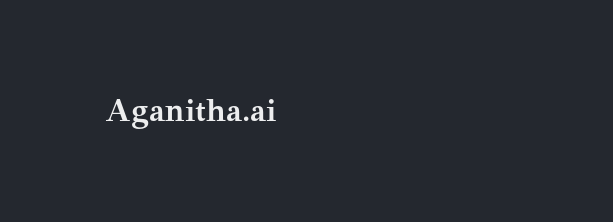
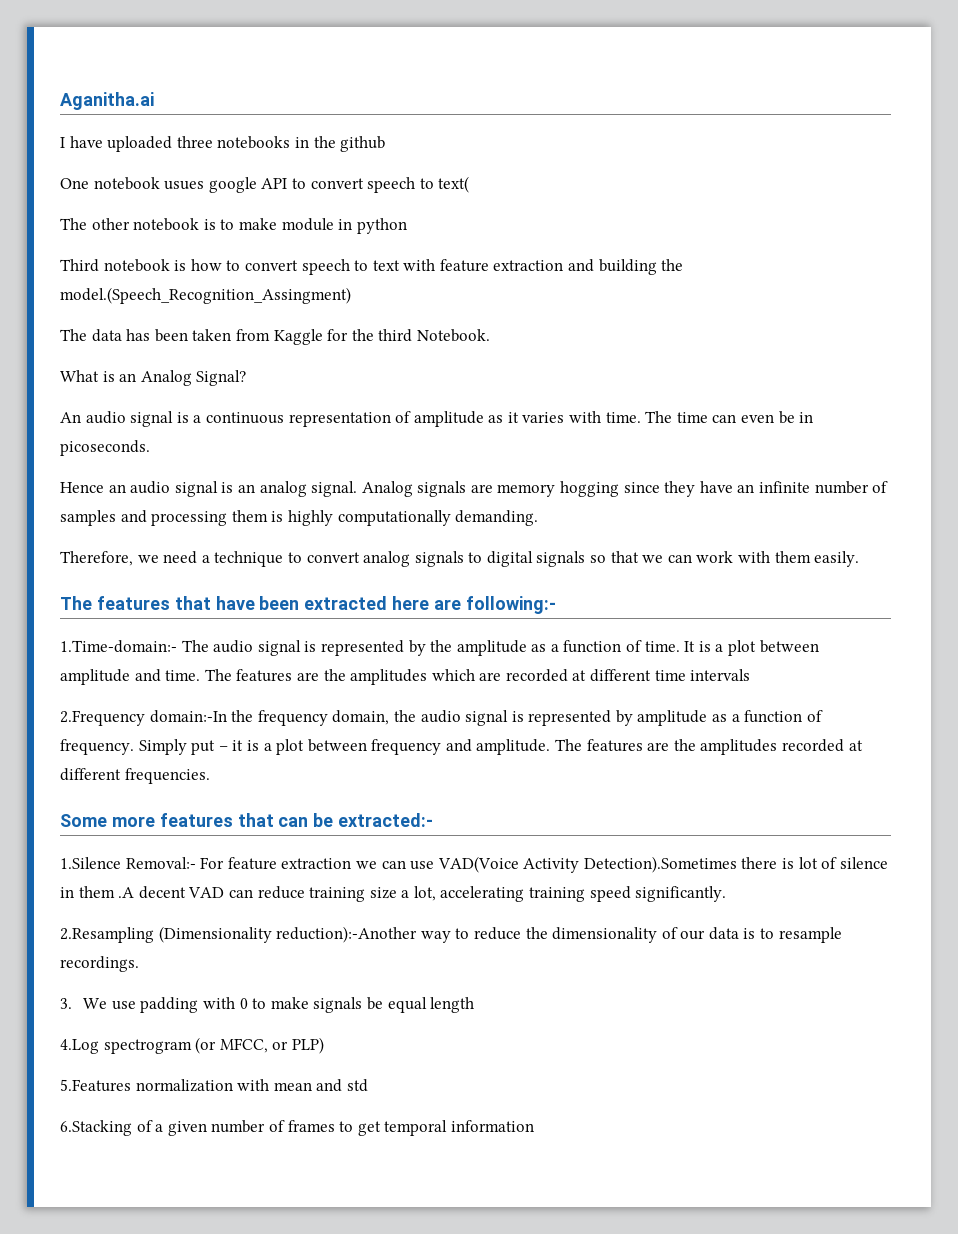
+ I have uploaded three notebooks in the github
+ One notebook usues google API to convert speech to text(
+ The other notebook is to make module in python
+ Third notebook is how to convert speech to text with feature extraction and building the model.(Speech_Recognition_Assingment)
+ The data has been taken from Kaggle for the third Notebook.
+ What is an Analog Signal?
+ An audio signal is a continuous representation of amplitude as it varies with time. The time can even be in picoseconds.
+ Hence an audio signal is an analog signal. Analog signals are memory hogging since they have an infinite number of samples and processing them is highly computationally demanding.
+ Therefore, we need a technique to convert analog signals to digital signals so that we can work with them easily.
+ The features that have been extracted here are following:-
+ 1.Time-domain:- The audio signal is represented by the amplitude as a function of time. It is a plot between amplitude and time. The features are the amplitudes which are recorded at different time intervals
+ 2.Frequency domain:-In the frequency domain, the audio signal is represented by amplitude as a function of frequency. Simply put – it is a plot between frequency and amplitude. The features are the amplitudes recorded at different frequencies.
+ Some more features that can be extracted:-
+ 1.Silence Removal:- For feature extraction we can use VAD(Voice Activity Detection).Sometimes there is lot of silence in them .A decent VAD can reduce training size a lot, accelerating training speed significantly.
+ 2.Resampling (Dimensionality reduction):-Another way to reduce the dimensionality of our data is to resample recordings.
+ 3. We use padding with 0 to make signals be equal length
+ 4.Log spectrogram (or MFCC, or PLP)
+ 5.Features normalization with mean and std
+ 6.Stacking of a given number of frames to get temporal information

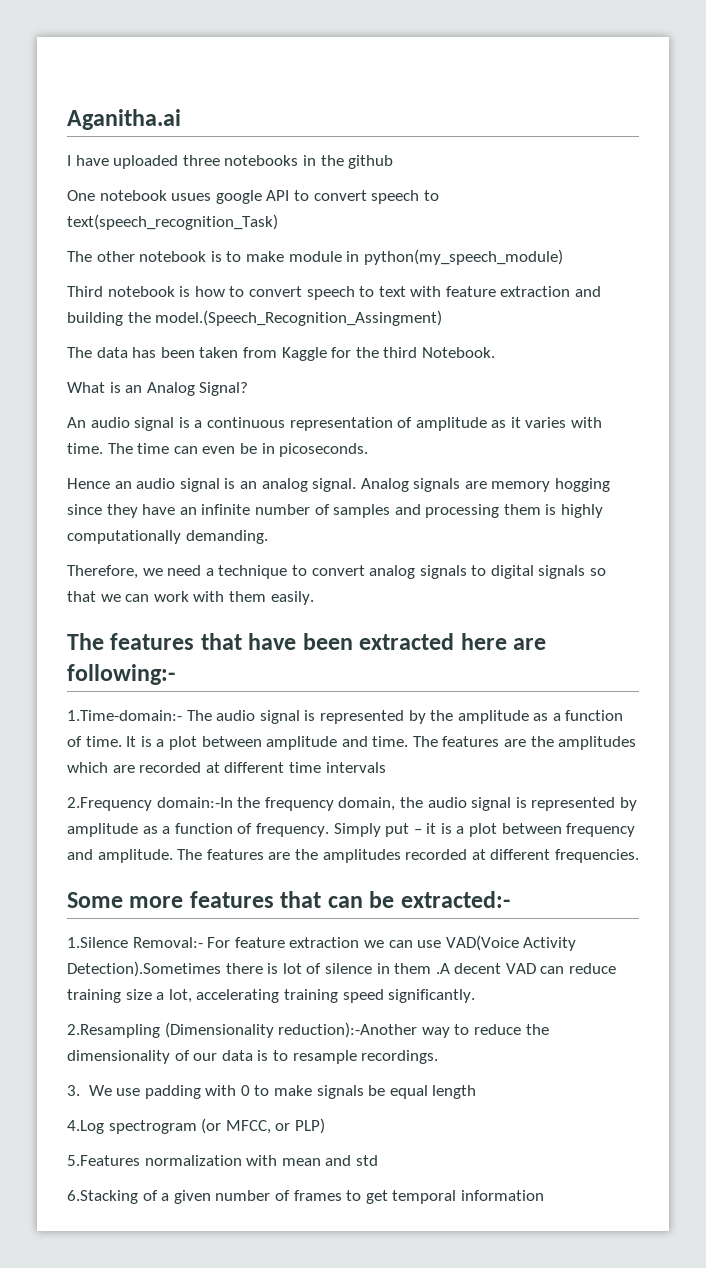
- One notebook usues google API to convert speech to text(
+ One notebook usues google API to convert speech to text(speech_recognition_Task)
- The other notebook is to make module in python
+ The other notebook is to make module in python(my_speech_module)

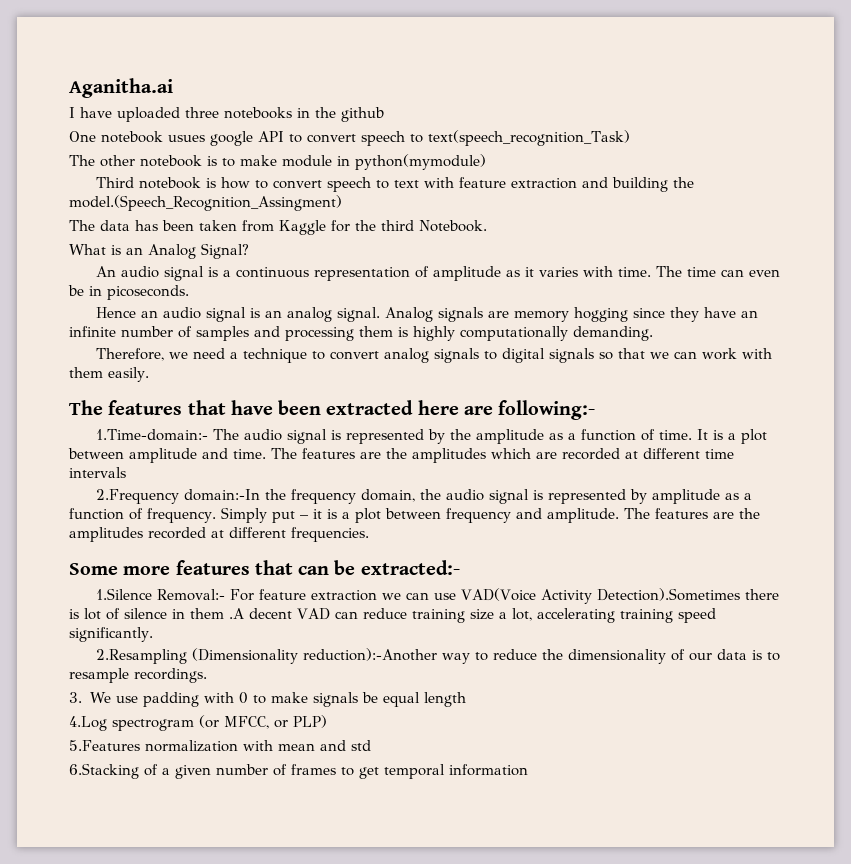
- The other notebook is to make module in python(my_speech_module)
+ The other notebook is to make module in python(mymodule)

